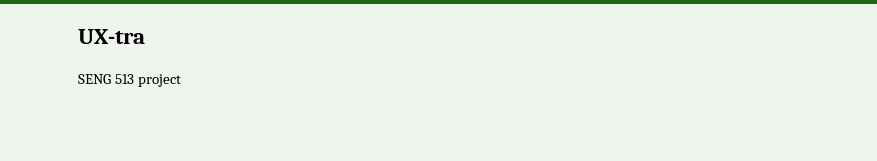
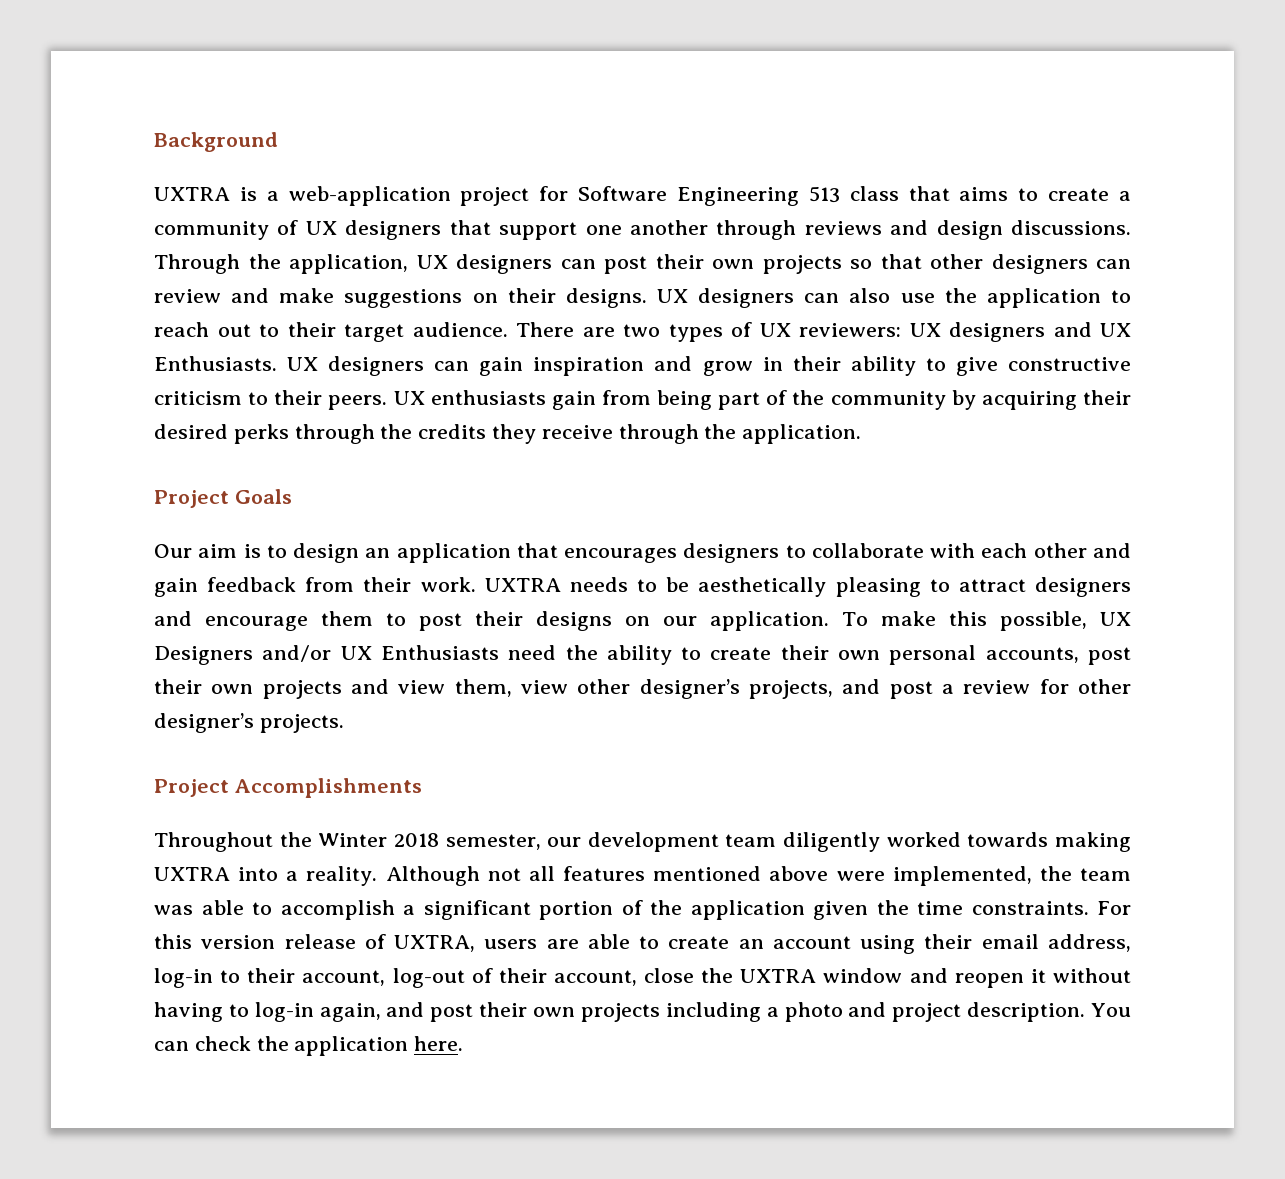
- UX-tra
- SENG 513 project
+ Background
+ UXTRA is a web-application project for Software Engineering 513 class that aims to create a community of UX designers that support one another through reviews and design discussions. Through the application, UX designers can post their own projects so that other designers can review and make suggestions on their designs. UX designers can also use the application to reach out to their target audience. There are two types of UX reviewers: UX designers and UX Enthusiasts. UX designers can gain inspiration and grow in their ability to give constructive criticism to their peers. UX enthusiasts gain from being part of the community by acquiring their desired perks through the credits they receive through the application.
+ Project Goals
+ Our aim is to design an application that encourages designers to collaborate with each other and gain feedback from their work. UXTRA needs to be aesthetically pleasing to attract designers and encourage them to post their designs on our application. To make this possible, UX Designers and/or UX Enthusiasts need the ability to create their own personal accounts, post their own projects and view them, view other designer’s projects, and post a review for other designer’s projects.
+ Project Accomplishments
+ Throughout the Winter 2018 semester, our development team diligently worked towards making UXTRA into a reality. Although not all features mentioned above were implemented, the team was able to accomplish a significant portion of the application given the time constraints. For this version release of UXTRA, users are able to create an account using their email address, log-in to their account, log-out of their account, close the UXTRA window and reopen it without having to log-in again, and post their own projects including a photo and project description. You can check the application here.

